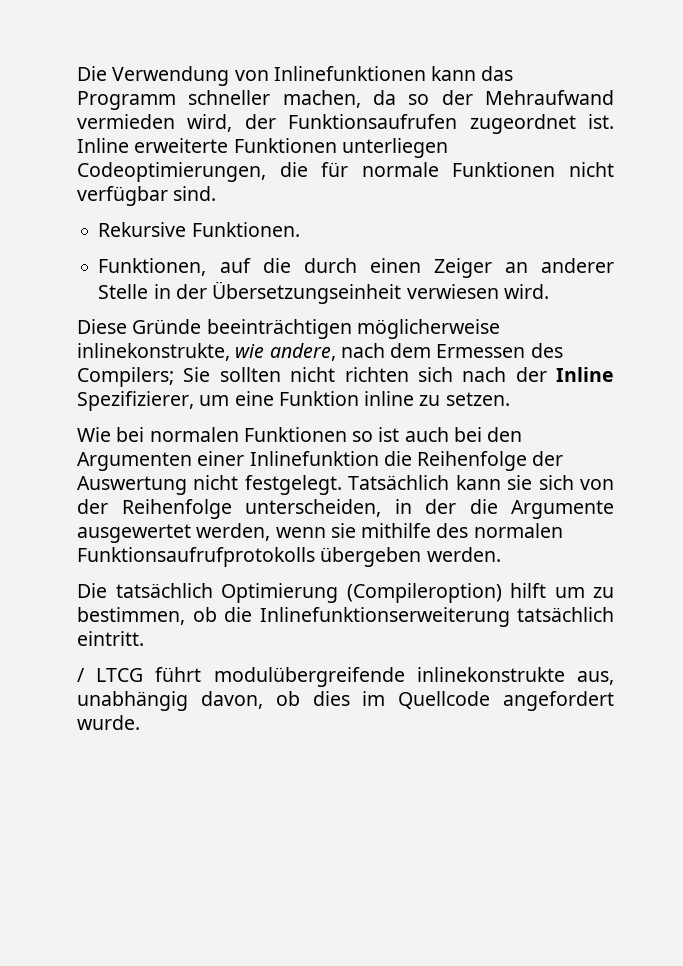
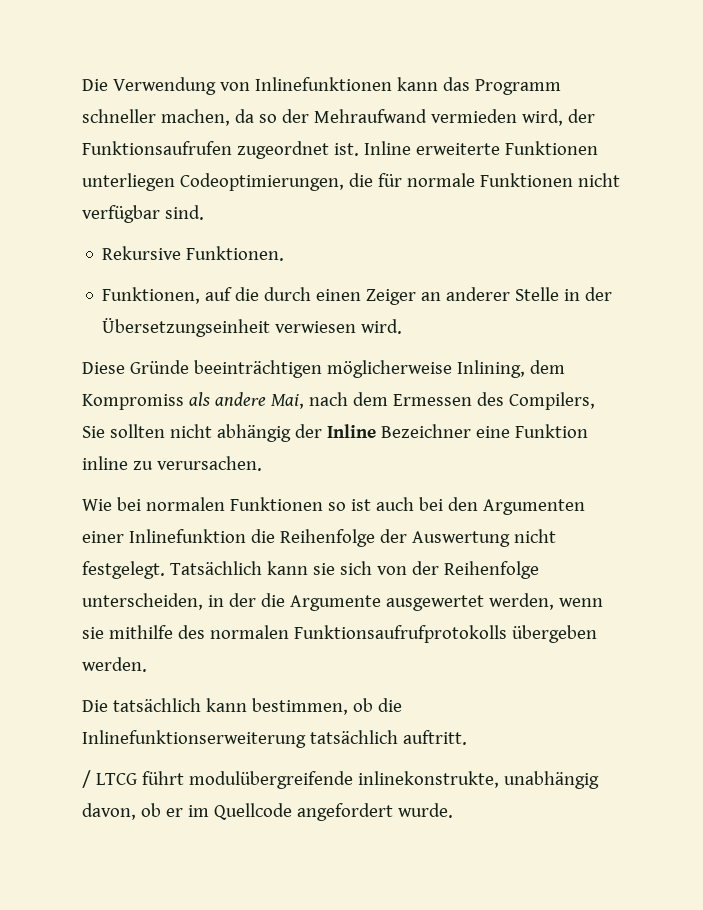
- Diese Gründe beeinträchtigen möglicherweise inlinekonstrukte, wie andere, nach dem Ermessen des Compilers; Sie sollten nicht richten sich nach der Inline Spezifizierer, um eine Funktion inline zu setzen.
+ Diese Gründe beeinträchtigen möglicherweise Inlining, dem Kompromiss als andere Mai, nach dem Ermessen des Compilers, Sie sollten nicht abhängig der Inline Bezeichner eine Funktion inline zu verursachen.
- Die tatsächlich Optimierung (Compileroption) hilft um zu bestimmen, ob die Inlinefunktionserweiterung tatsächlich eintritt.
+ Die tatsächlich kann bestimmen, ob die Inlinefunktionserweiterung tatsächlich auftritt.
- / LTCG führt modulübergreifende inlinekonstrukte aus, unabhängig davon, ob dies im Quellcode angefordert wurde.
+ / LTCG führt modulübergreifende inlinekonstrukte, unabhängig davon, ob er im Quellcode angefordert wurde.

